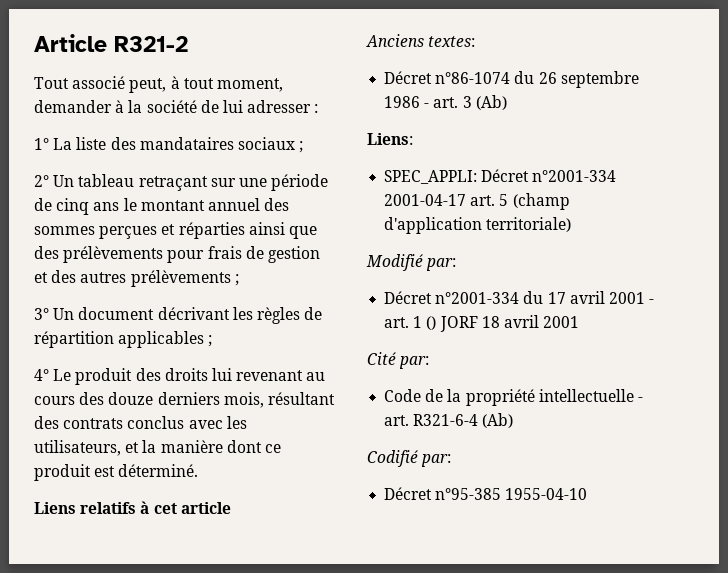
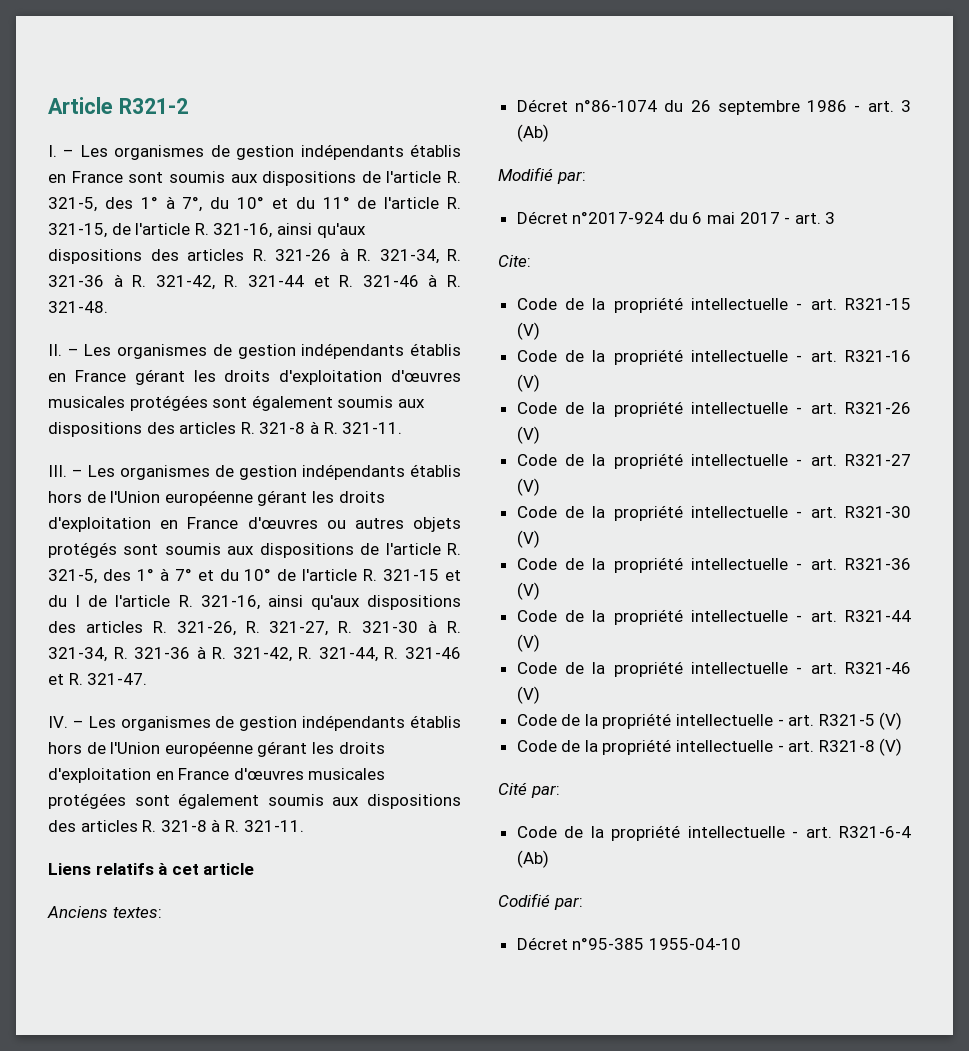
- Tout associé peut, à tout moment, demander à la société de lui adresser :
- 1° La liste des mandataires sociaux ;
- 2° Un tableau retraçant sur une période de cinq ans le montant annuel des sommes perçues et réparties ainsi que des prélèvements pour frais de gestion et des autres prélèvements ;
- 3° Un document décrivant les règles de répartition applicables ;
- 4° Le produit des droits lui revenant au cours des douze derniers mois, résultant des contrats conclus avec les utilisateurs, et la manière dont ce produit est déterminé.
+ I. – Les organismes de gestion indépendants établis en France sont soumis aux dispositions de l'article R. 321-5, des 1° à 7°, du 10° et du 11° de l'article R. 321-15, de l'article R. 321-16, ainsi qu'aux dispositions des articles R. 321-26 à R. 321-34, R. 321-36 à R. 321-42, R. 321-44 et R. 321-46 à R. 321-48.
+ II. – Les organismes de gestion indépendants établis en France gérant les droits d'exploitation d'œuvres musicales protégées sont également soumis aux dispositions des articles R. 321-8 à R. 321-11.
+ III. – Les organismes de gestion indépendants établis hors de l'Union européenne gérant les droits d'exploitation en France d'œuvres ou autres objets protégés sont soumis aux dispositions de l'article R. 321-5, des 1° à 7° et du 10° de l'article R. 321-15 et du I de l'article R. 321-16, ainsi qu'aux dispositions des articles R. 321-26, R. 321-27, R. 321-30 à R. 321-34, R. 321-36 à R. 321-42, R. 321-44, R. 321-46 et R. 321-47.
+ IV. – Les organismes de gestion indépendants établis hors de l'Union européenne gérant les droits d'exploitation en France d'œuvres musicales protégées sont également soumis aux dispositions des articles R. 321-8 à R. 321-11.
- Liens:
- SPEC_APPLI: Décret n°2001-334 2001-04-17 art. 5 (champ d'application territoriale)
  Modifié par:
- Décret n°2001-334 du 17 avril 2001 - art. 1 () JORF 18 avril 2001
+ Décret n°2017-924 du 6 mai 2017 - art. 3
+ Cite:
+ Code de la propriété intellectuelle - art. R321-15 (V)
+ Code de la propriété intellectuelle - art. R321-16 (V)
+ Code de la propriété intellectuelle - art. R321-26 (V)
+ Code de la propriété intellectuelle - art. R321-27 (V)
+ Code de la propriété intellectuelle - art. R321-30 (V)
+ Code de la propriété intellectuelle - art. R321-36 (V)
+ Code de la propriété intellectuelle - art. R321-44 (V)
+ Code de la propriété intellectuelle - art. R321-46 (V)
+ Code de la propriété intellectuelle - art. R321-5 (V)
+ Code de la propriété intellectuelle - art. R321-8 (V)

